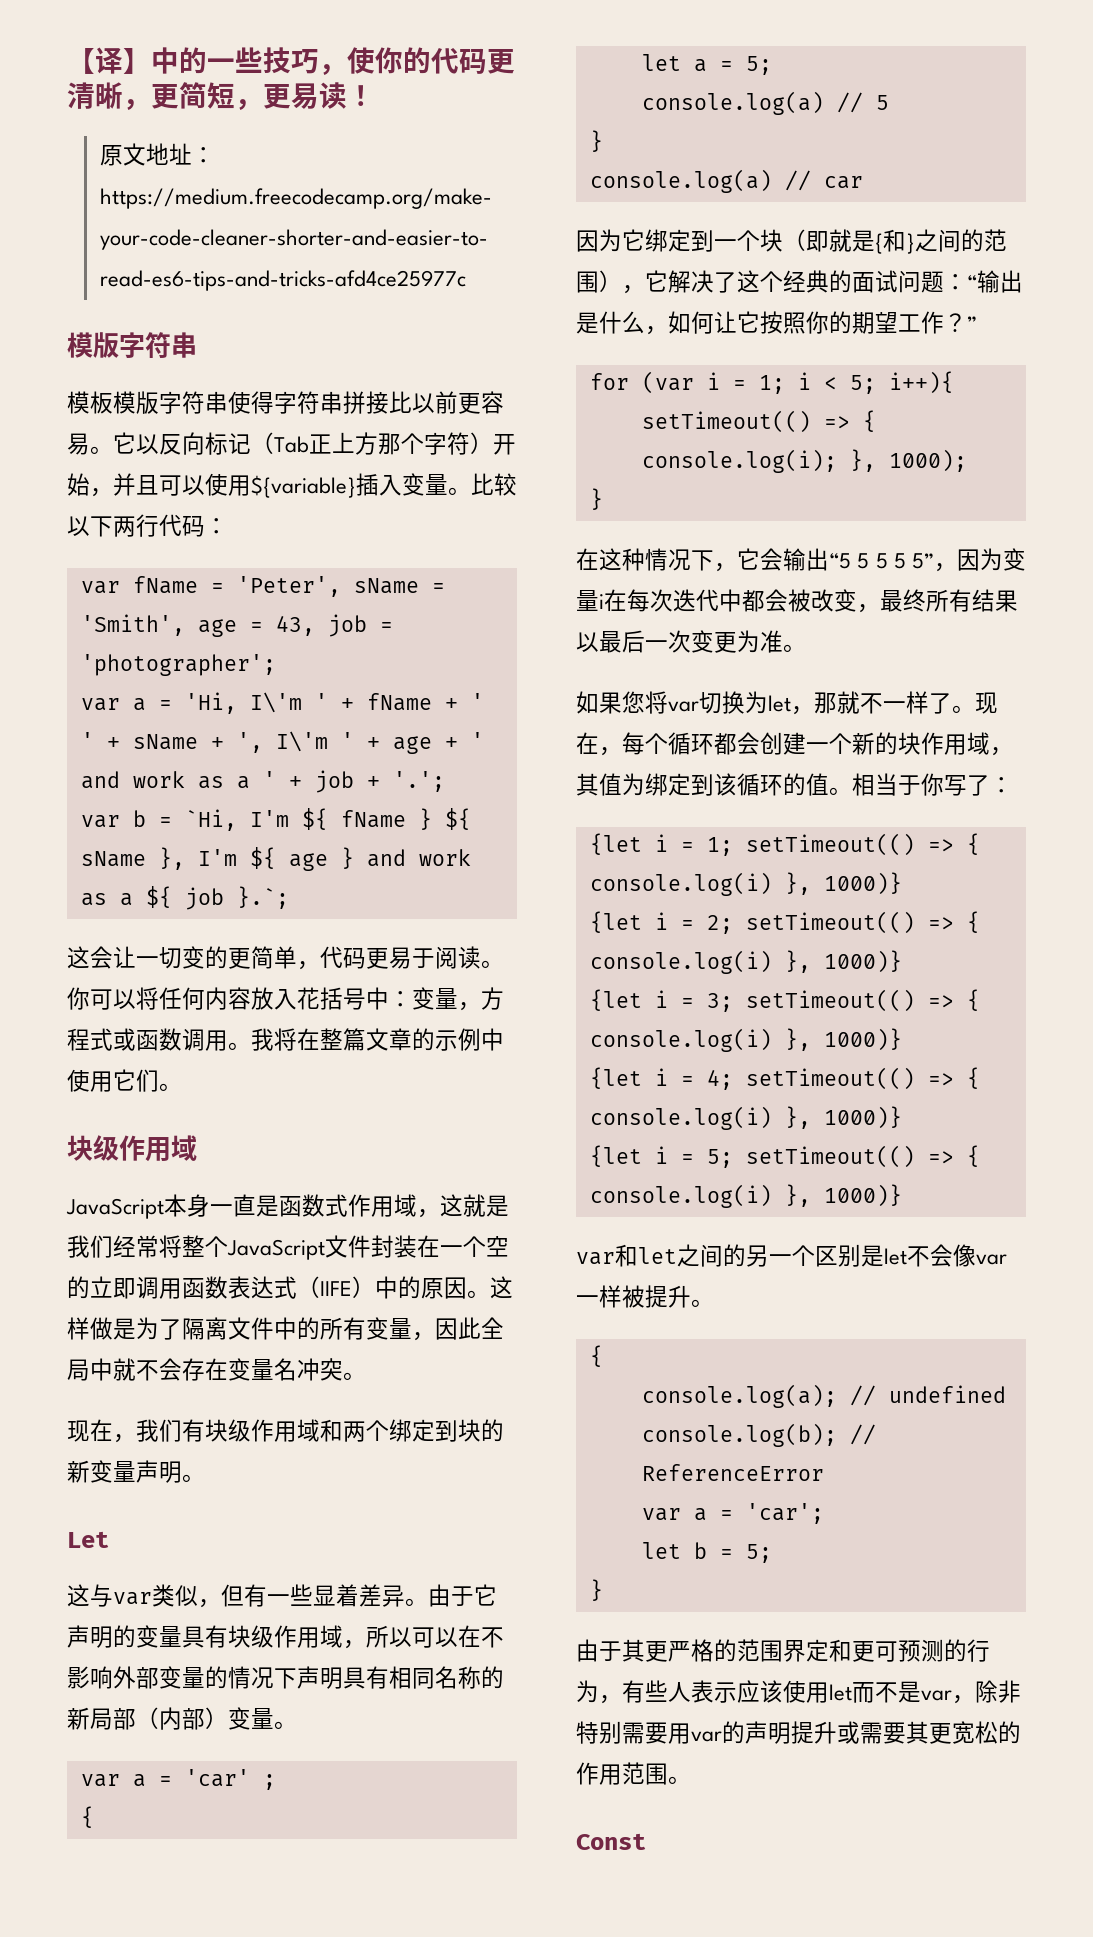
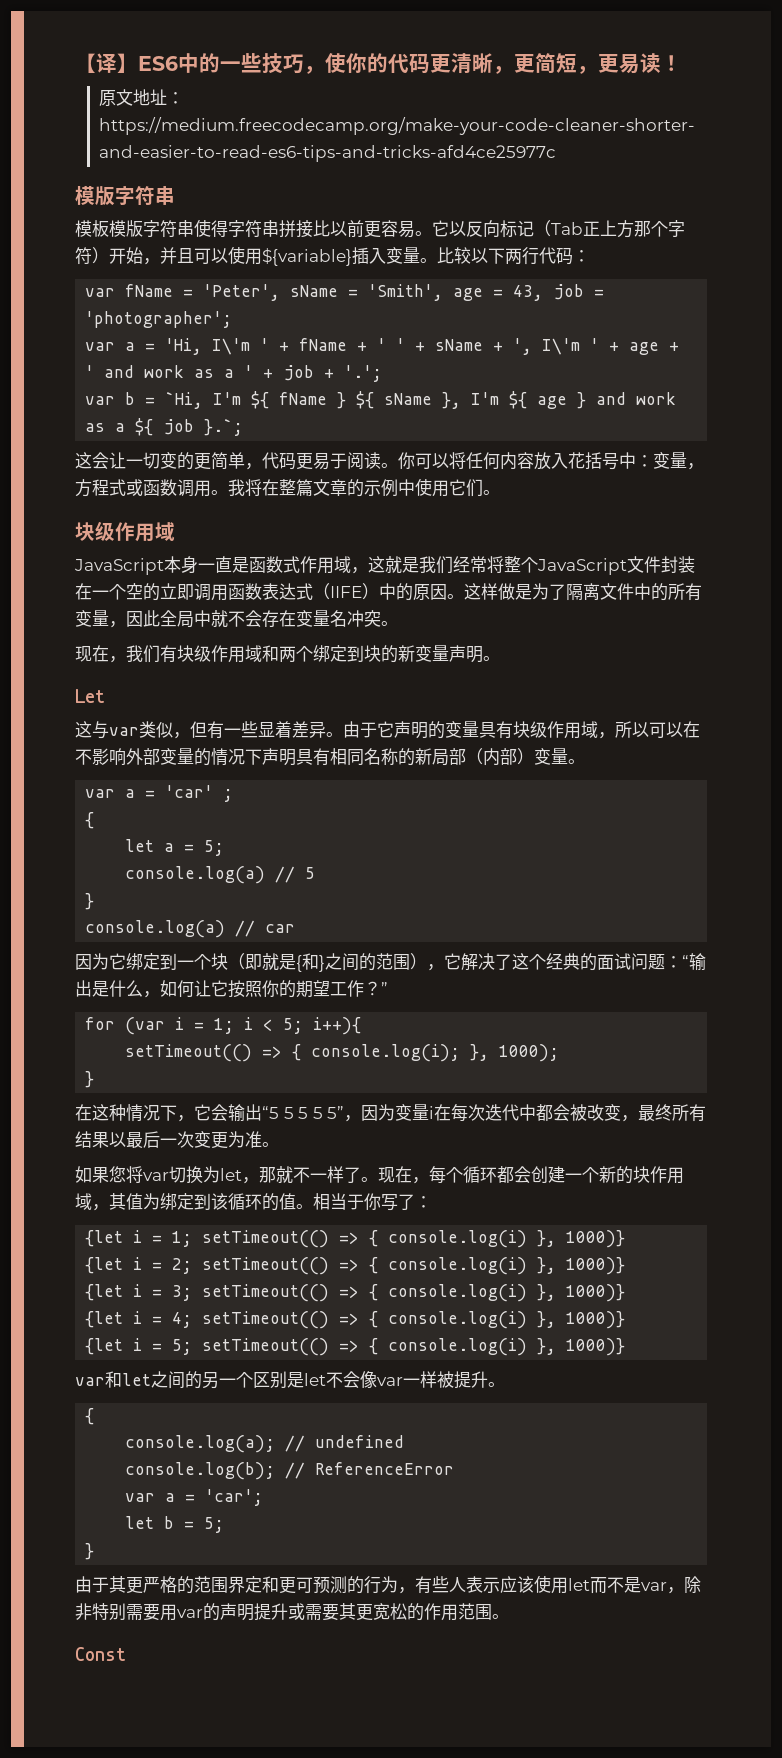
- 【译】中的一些技巧，使你的代码更清晰，更简短，更易读！
+ 【译】ES6中的一些技巧，使你的代码更清晰，更简短，更易读！

